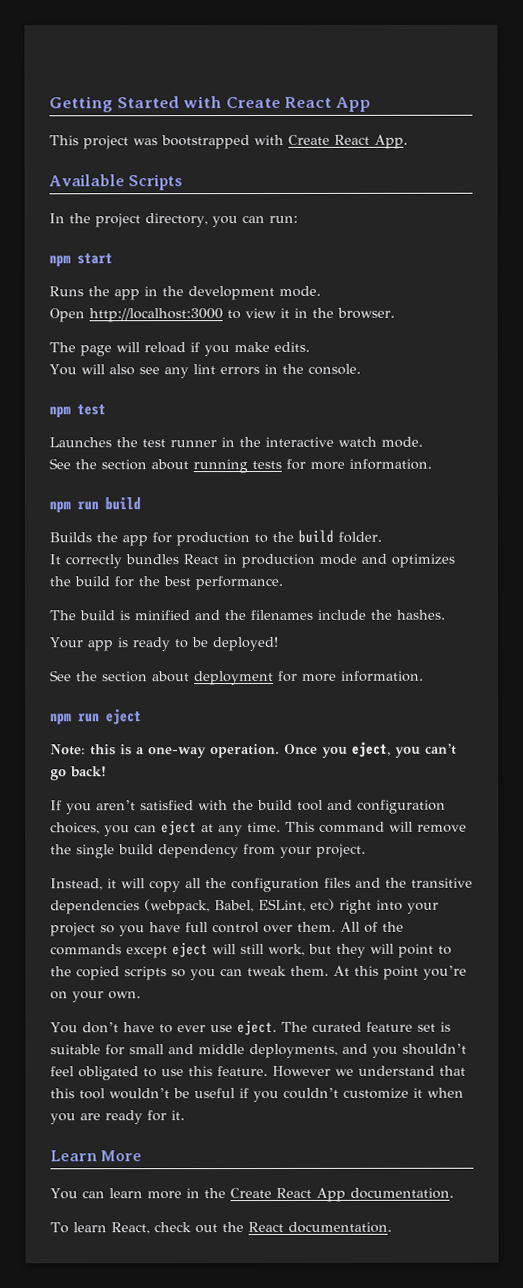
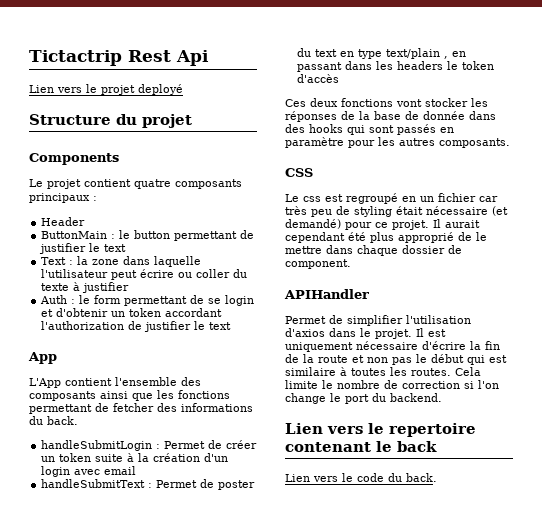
- Getting Started with Create React App
- This project was bootstrapped with Create React App.
- Available Scripts
- In the project directory, you can run:
- npm start
- Runs the app in the development mode.
- Open http://localhost:3000 to view it in the browser.
- The page will reload if you make edits.
- You will also see any lint errors in the console.
- npm test
- Launches the test runner in the interactive watch mode.
- See the section about running tests for more information.
- npm run build
- Builds the app for production to the build folder.
- It correctly bundles React in production mode and optimizes the build for the best performance.
- The build is minified and the filenames include the hashes.
- Your app is ready to be deployed!
- See the section about deployment for more information.
- npm run eject
- Note: this is a one-way operation. Once you eject, you can’t go back!
- If you aren’t satisfied with the build tool and configuration choices, you can eject at any time. This command will remove the single build dependency from your project.
- Instead, it will copy all the configuration files and the transitive dependencies (webpack, Babel, ESLint, etc) right into your project so you have full control over them. All of the commands except eject will still work, but they will point to the copied scripts so you can tweak them. At this point you’re on your own.
- You don’t have to ever use eject. The curated feature set is suitable for small and middle deployments, and you shouldn’t feel obligated to use this feature. However we understand that this tool wouldn’t be useful if you couldn’t customize it when you are ready for it.
- Learn More
- You can learn more in the Create React App documentation.
- To learn React, check out the React documentation.
+ Tictactrip Rest Api
+ Lien vers le projet deployé
+ Structure du projet
+ Components
+ Le projet contient quatre composants principaux :
+ Header
+ ButtonMain : le button permettant de justifier le text
+ Text : la zone dans laquelle l'utilisateur peut écrire ou coller du texte à justifier
+ Auth : le form permettant de se login et d'obtenir un token accordant l'authorization de justifier le text
+ App
+ L'App contient l'ensemble des composants ainsi que les fonctions permettant de fetcher des informations du back.
+ handleSubmitLogin : Permet de créer un token suite à la création d'un login avec email
+ handleSubmitText : Permet de poster du text en type text/plain , en passant dans les headers le token d'accès
+ Ces deux fonctions vont stocker les réponses de la base de donnée dans des hooks qui sont passés en paramètre pour les autres composants.
+ CSS
+ Le css est regroupé en un fichier car très peu de styling était nécessaire (et demandé) pour ce projet. Il aurait cependant été plus approprié de le mettre dans chaque dossier de component.
+ APIHandler
+ Permet de simplifier l'utilisation d'axios dans le projet. Il est uniquement nécessaire d'écrire la fin de la route et non pas le début qui est similaire à toutes les routes. Cela limite le nombre de correction si l'on change le port du backend.
+ Lien vers le repertoire contenant le back
+ Lien vers le code du back.

